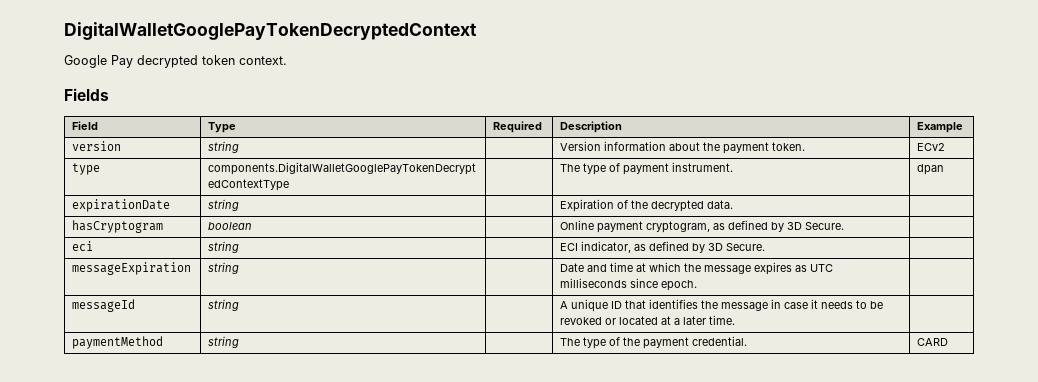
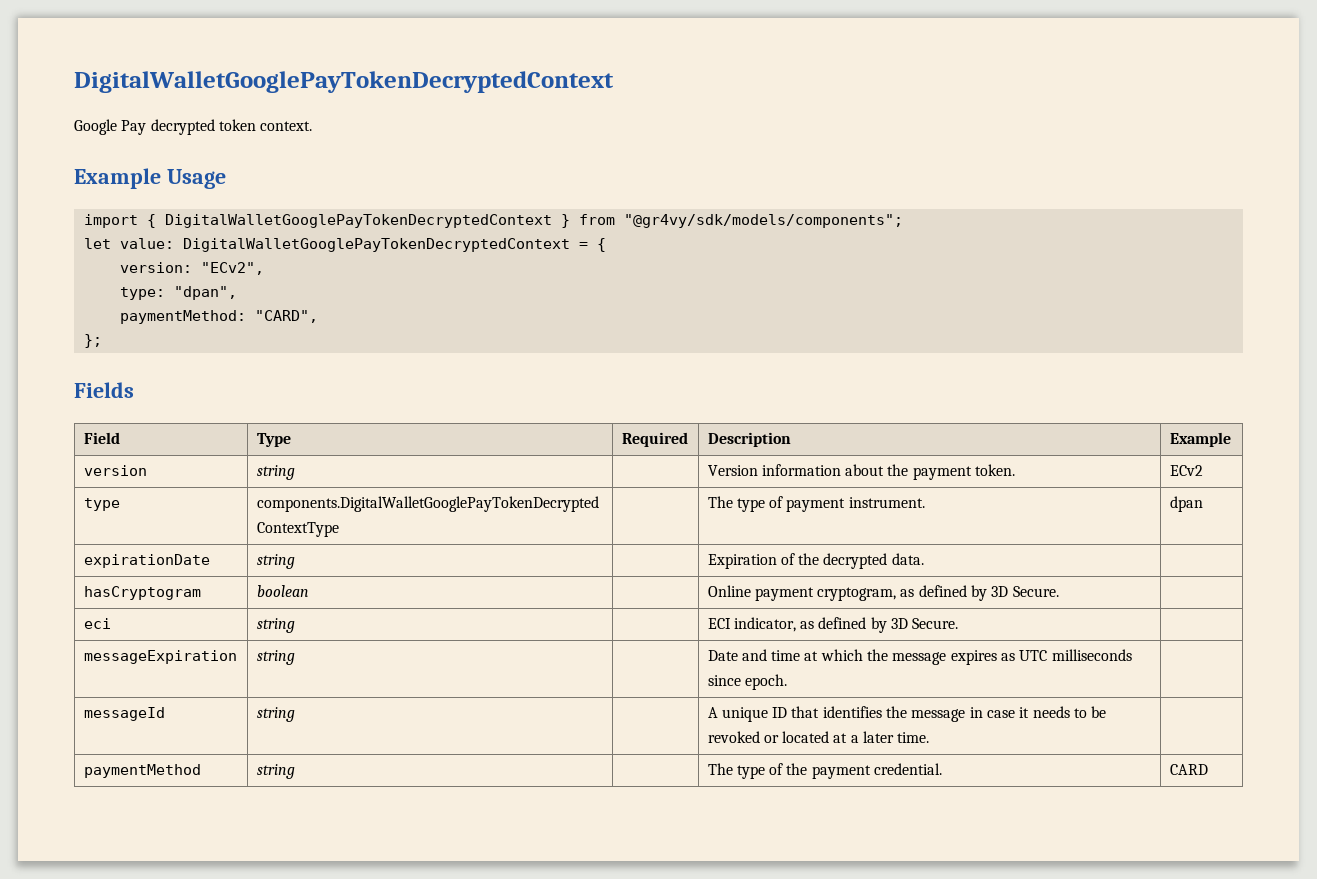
+ Example Usage
+ import { DigitalWalletGooglePayTokenDecryptedContext } from "@gr4vy/sdk/models/components";
+ let value: DigitalWalletGooglePayTokenDecryptedContext = {
+ version: "ECv2",
+ type: "dpan",
+ paymentMethod: "CARD",
+ };

